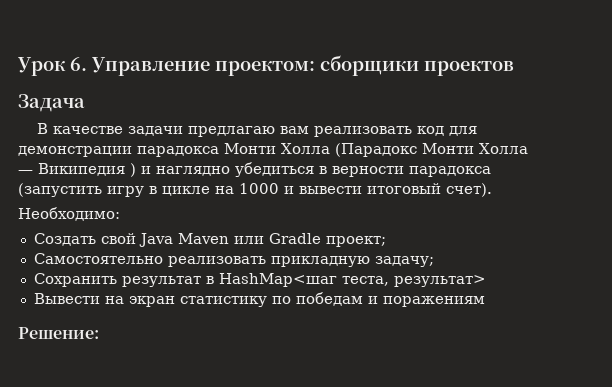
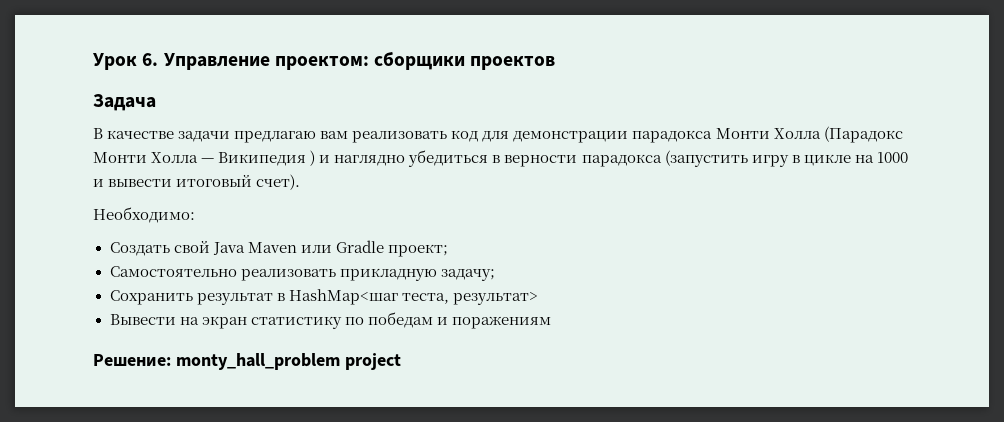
- Решение:
+ Решение: monty_hall_problem project

